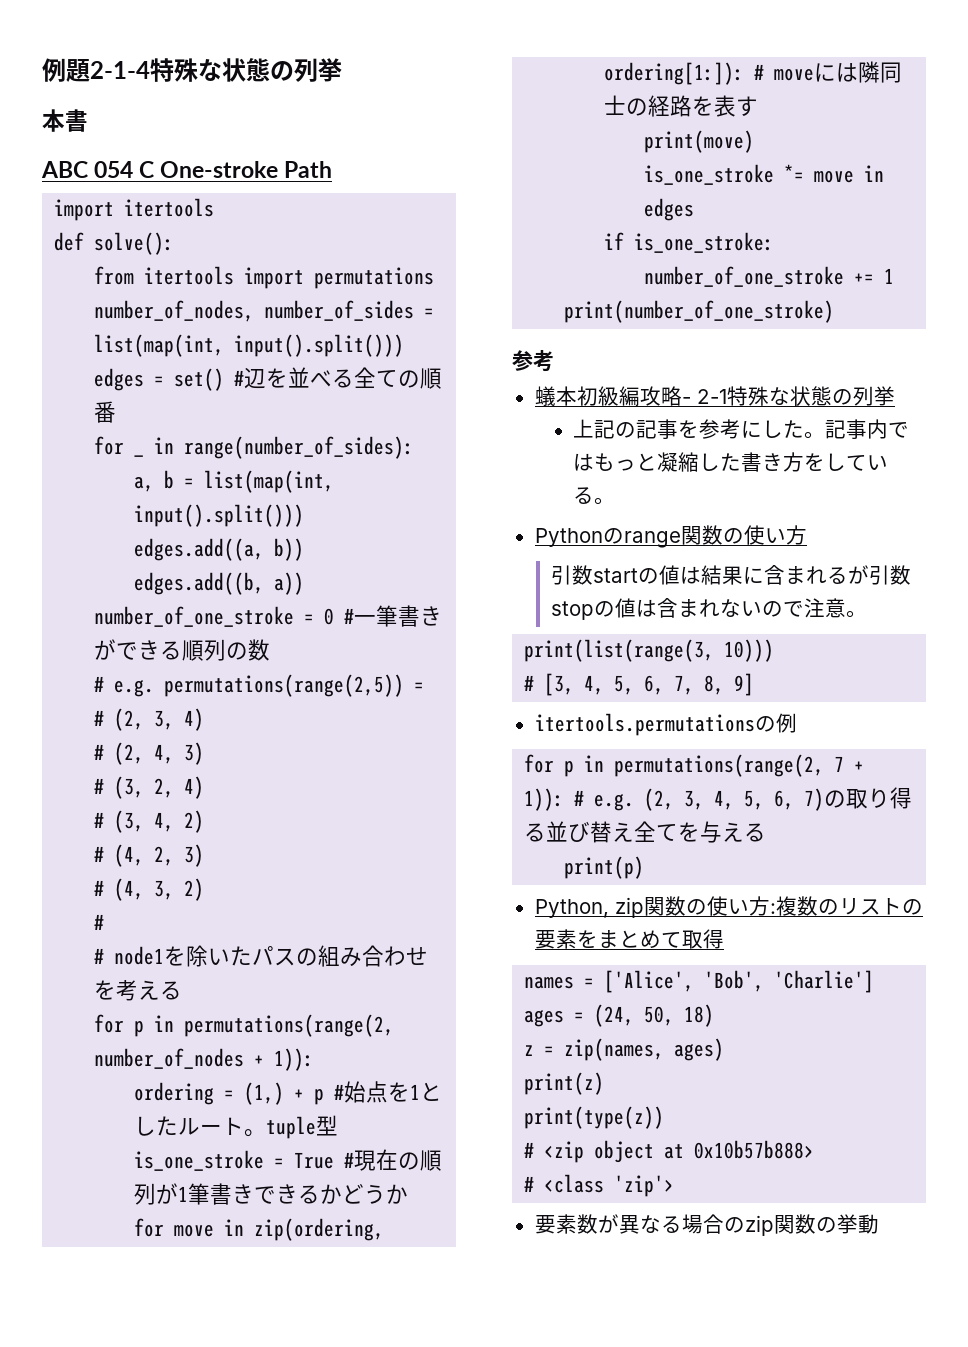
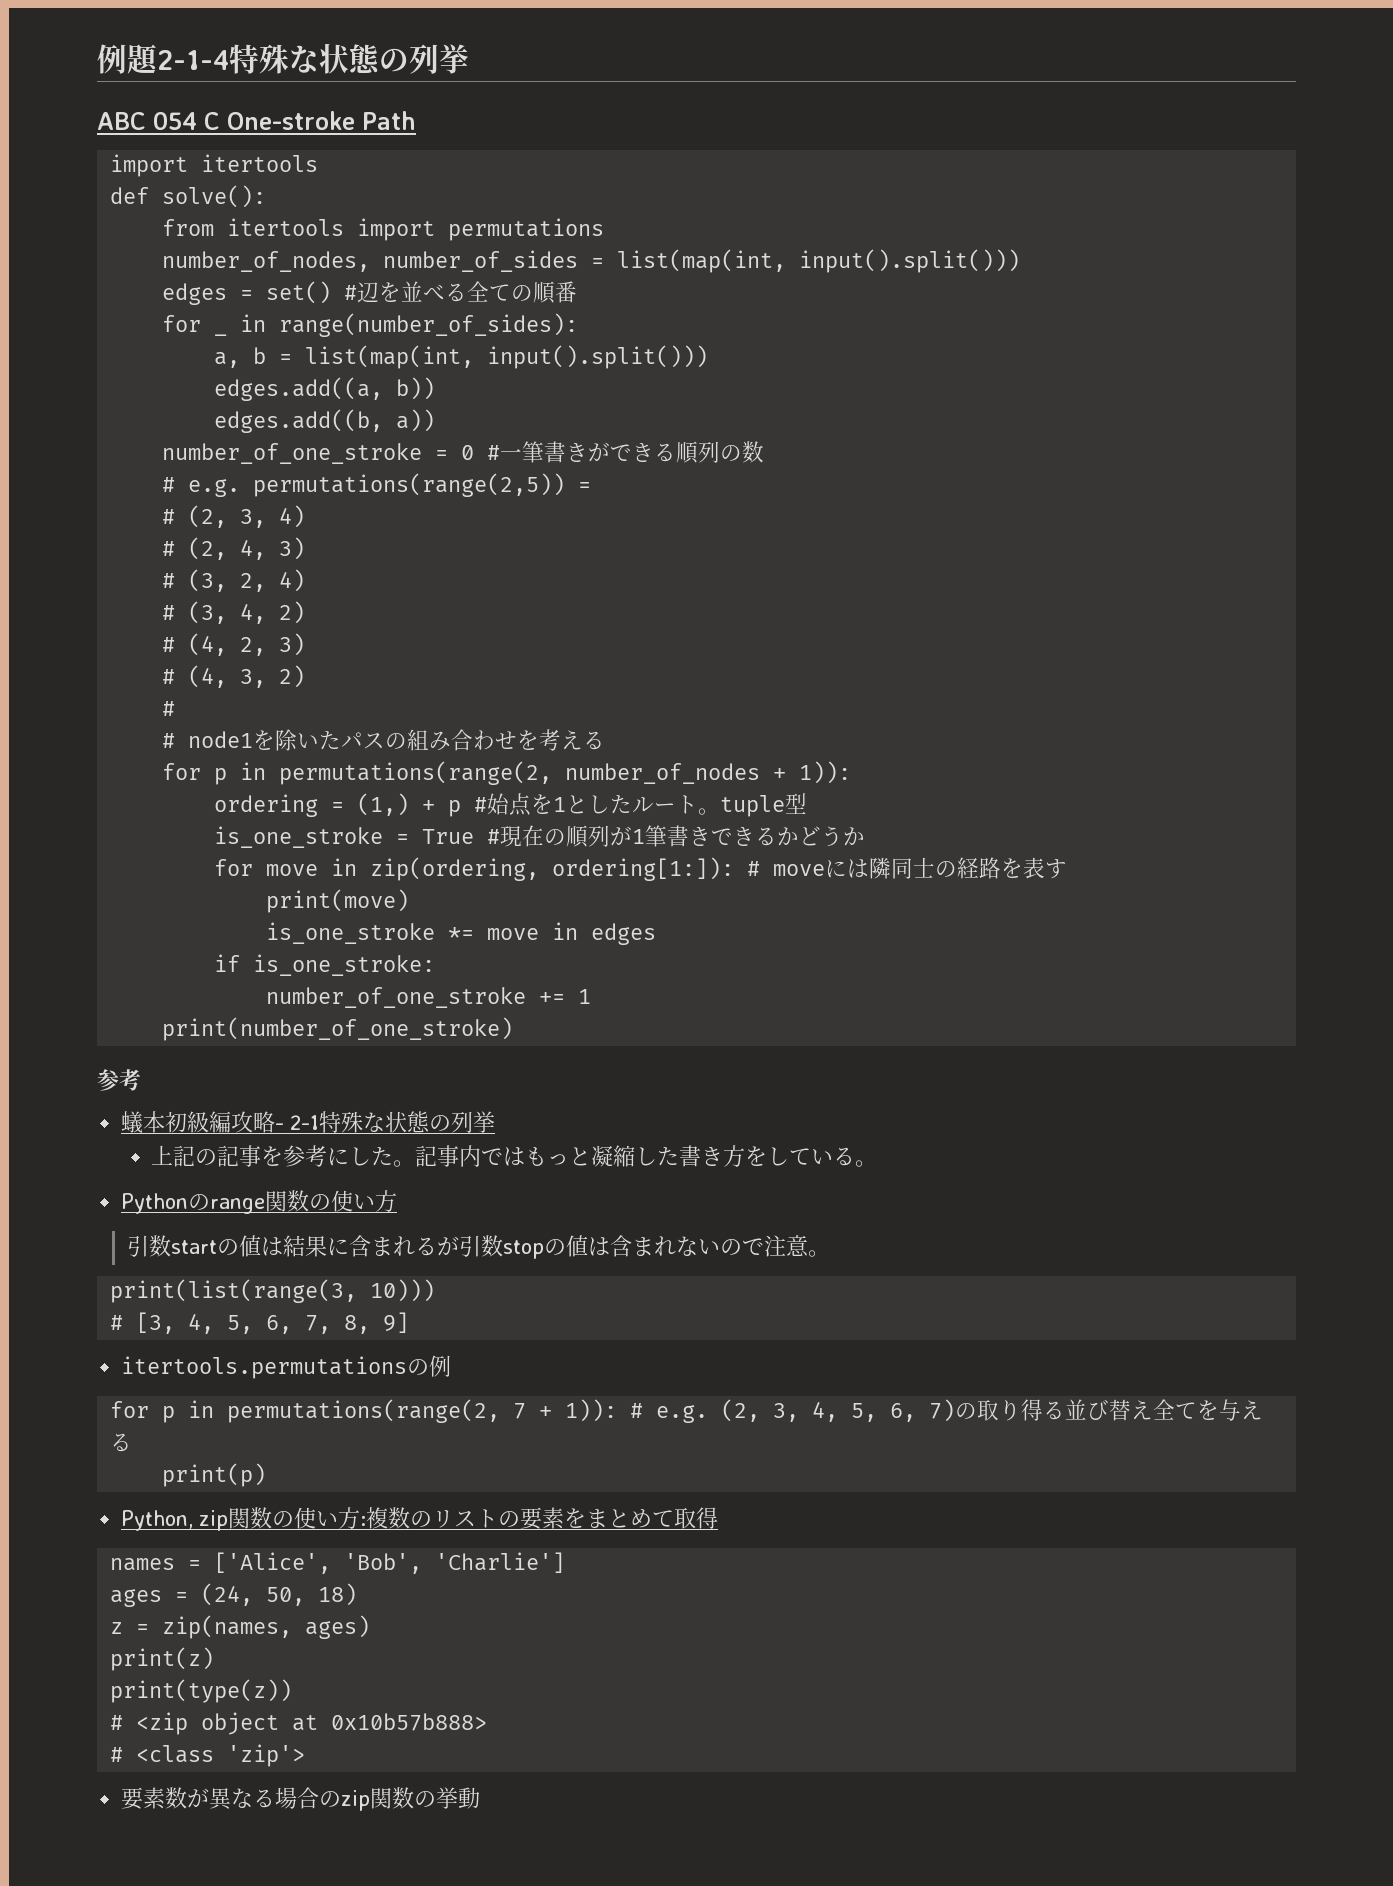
- 本書

